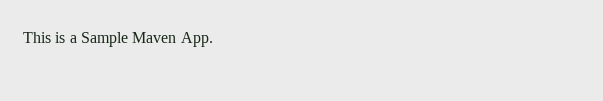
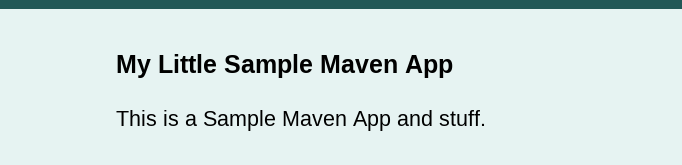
+ My Little Sample Maven App
- This is a Sample Maven App.
+ This is a Sample Maven App and stuff.

